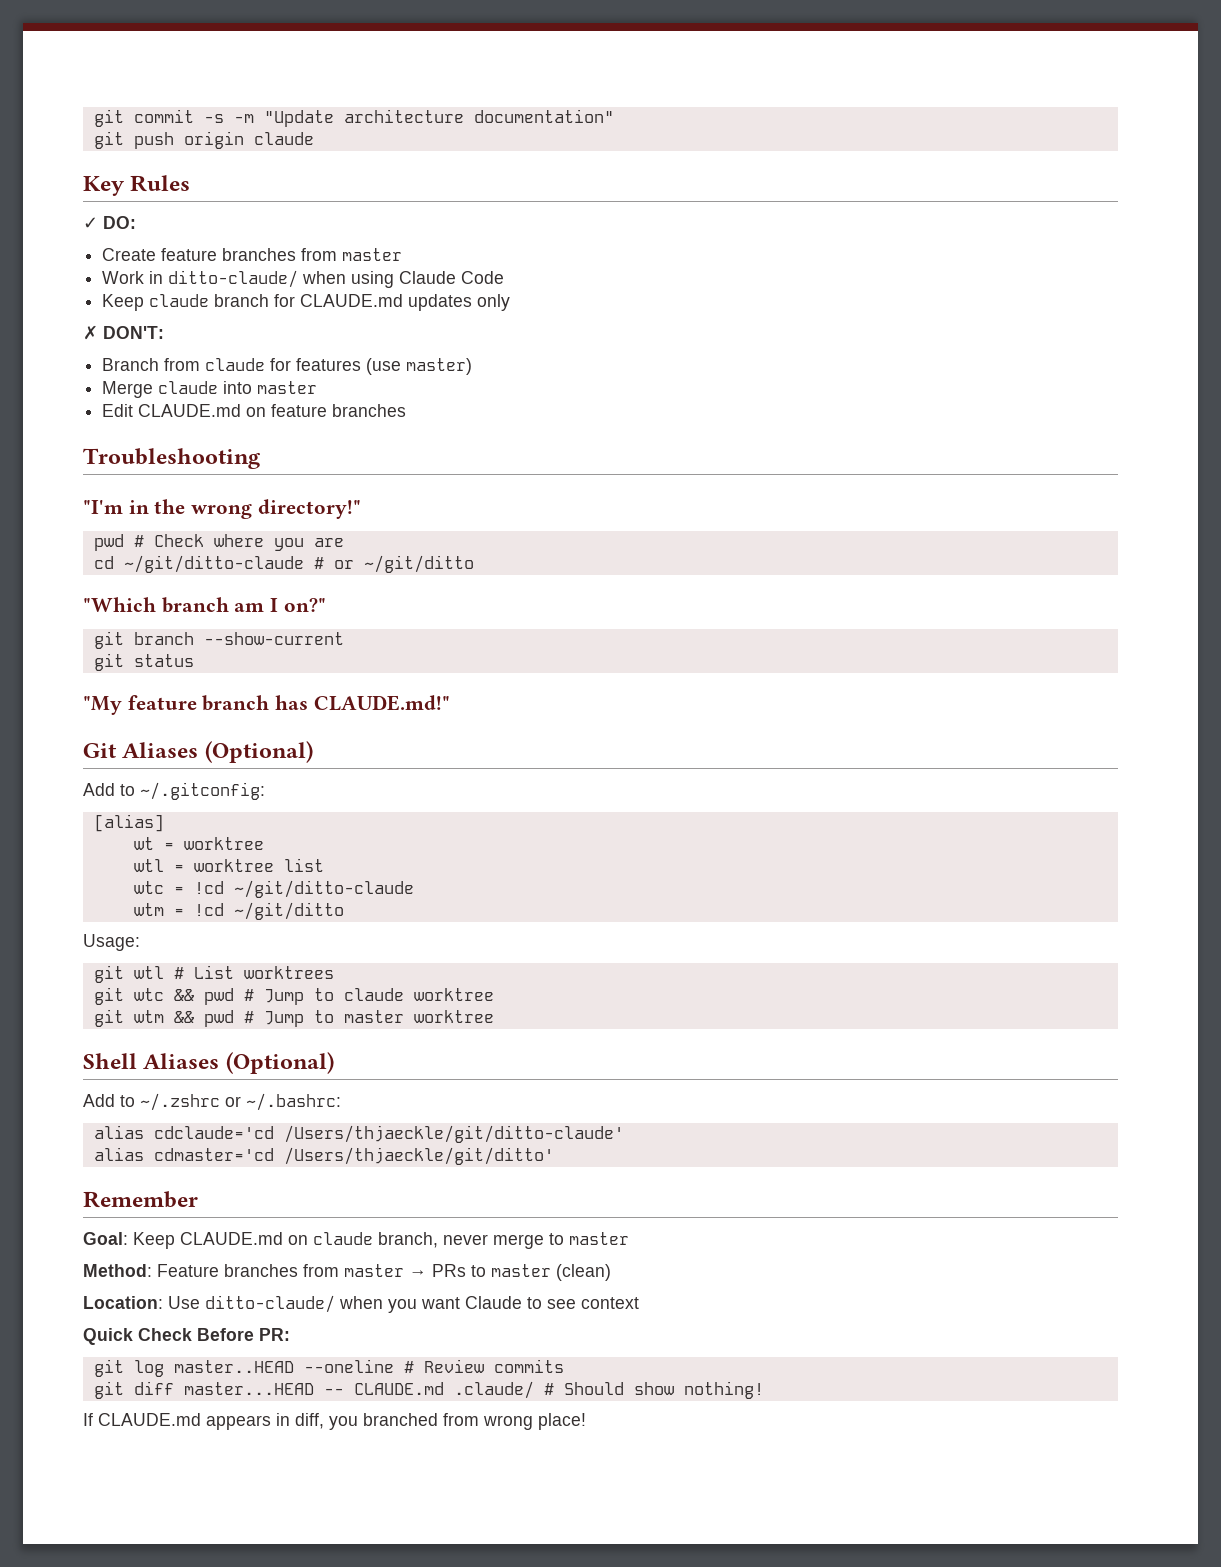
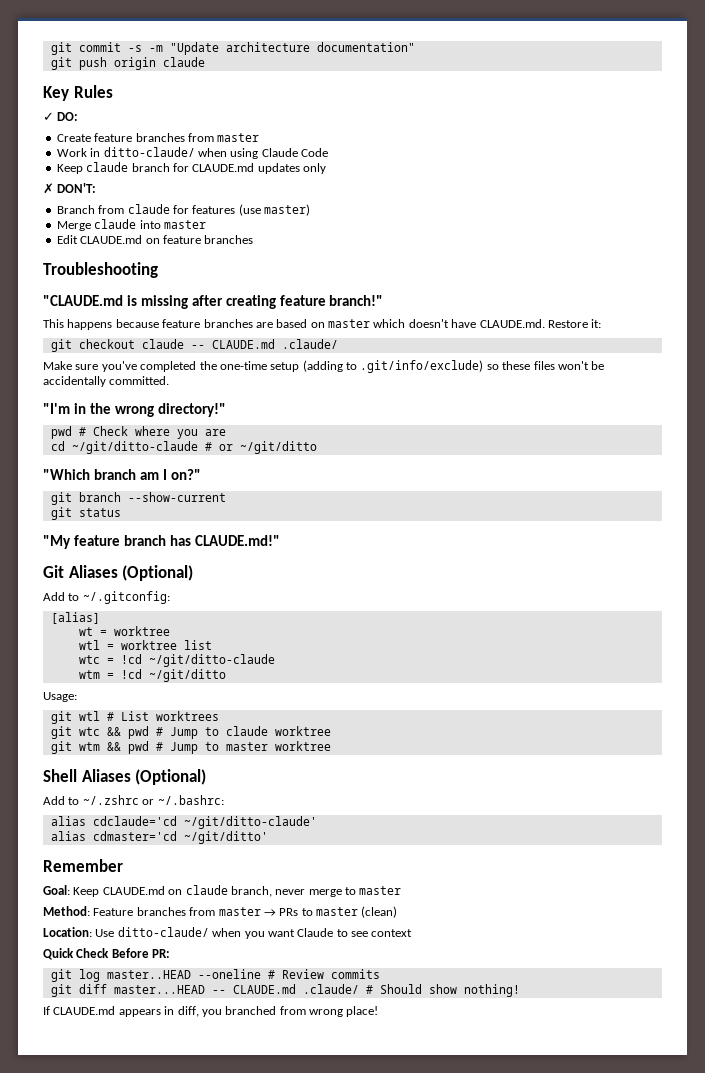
+ "CLAUDE.md is missing after creating feature branch!"
+ This happens because feature branches are based on master which doesn't have CLAUDE.md. Restore it:
+ git checkout claude -- CLAUDE.md .claude/
+ Make sure you've completed the one-time setup (adding to .git/info/exclude) so these files won't be accidentally committed.
- alias cdclaude='cd /Users/thjaeckle/git/ditto-claude'
+ alias cdclaude='cd ~/git/ditto-claude'
- alias cdmaster='cd /Users/thjaeckle/git/ditto'
+ alias cdmaster='cd ~/git/ditto'

